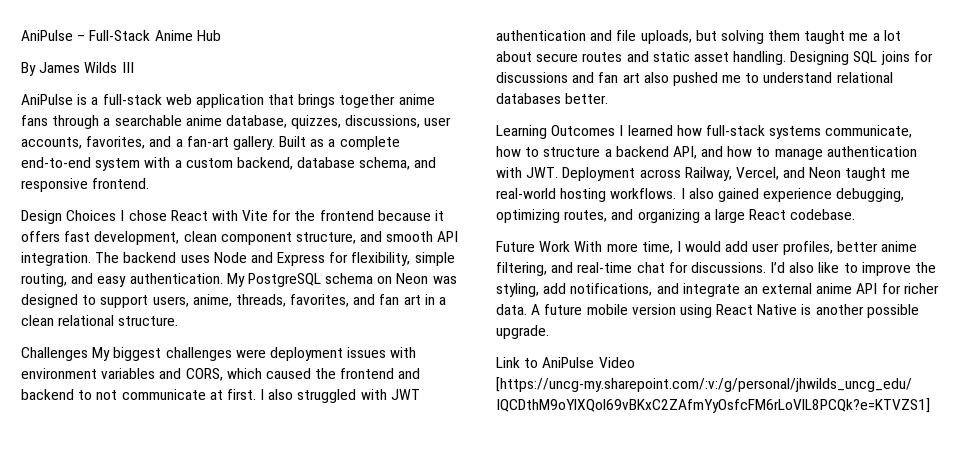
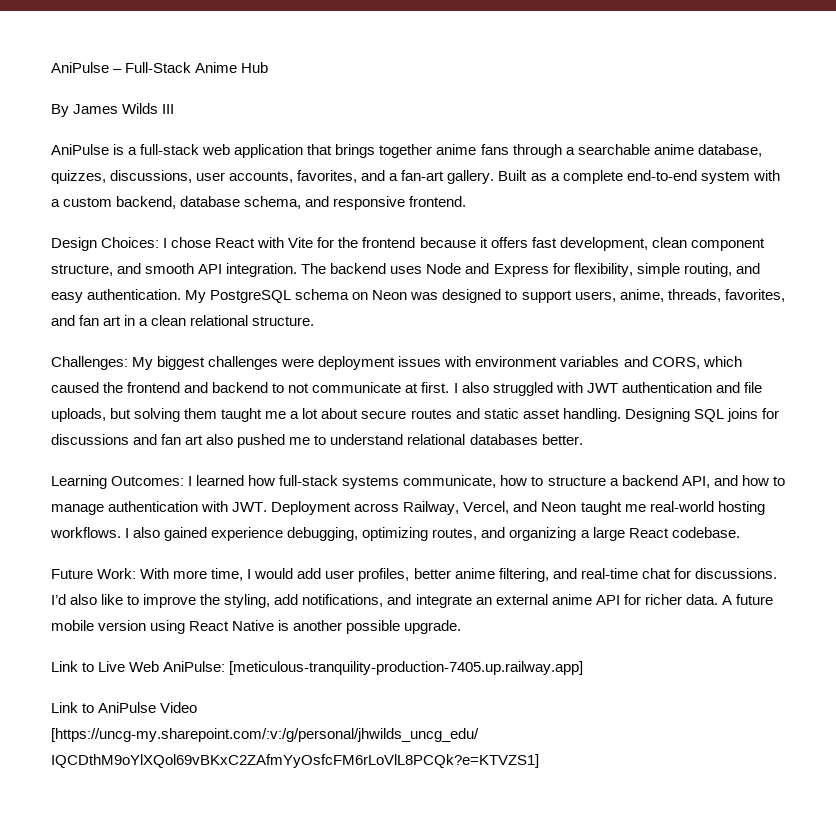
- Design Choices I chose React with Vite for the frontend because it offers fast development, clean component structure, and smooth API integration.
+ Design Choices: I chose React with Vite for the frontend because it offers fast development, clean component structure, and smooth API integration.
- Challenges My biggest challenges were deployment issues with environment variables and CORS, which caused the frontend and backend to not communicate at first.
+ Challenges: My biggest challenges were deployment issues with environment variables and CORS, which caused the frontend and backend to not communicate at first.
- Learning Outcomes I learned how full-stack systems communicate, how to structure a backend API, and how to manage authentication with JWT. Deployment across Railway, Vercel, and Neon taught me real-world hosting workflows.
+ Learning Outcomes: I learned how full-stack systems communicate, how to structure a backend API, and how to manage authentication with JWT. Deployment across Railway, Vercel, and Neon taught me real-world hosting workflows.
- Future Work With more time, I would add user profiles, better anime filtering, and real-time chat for discussions.
+ Future Work: With more time, I would add user profiles, better anime filtering, and real-time chat for discussions.
+ Link to Live Web AniPulse: [meticulous-tranquility-production-7405.up.railway.app]

